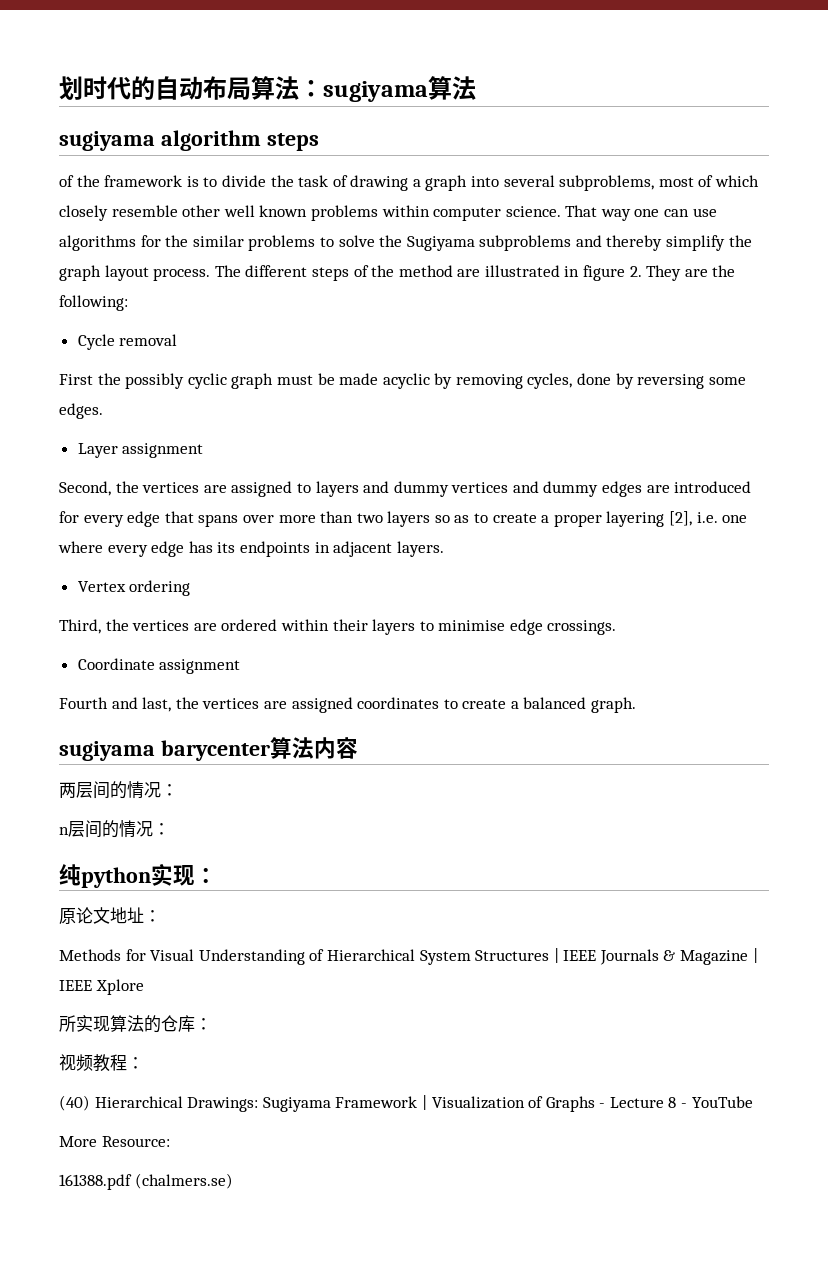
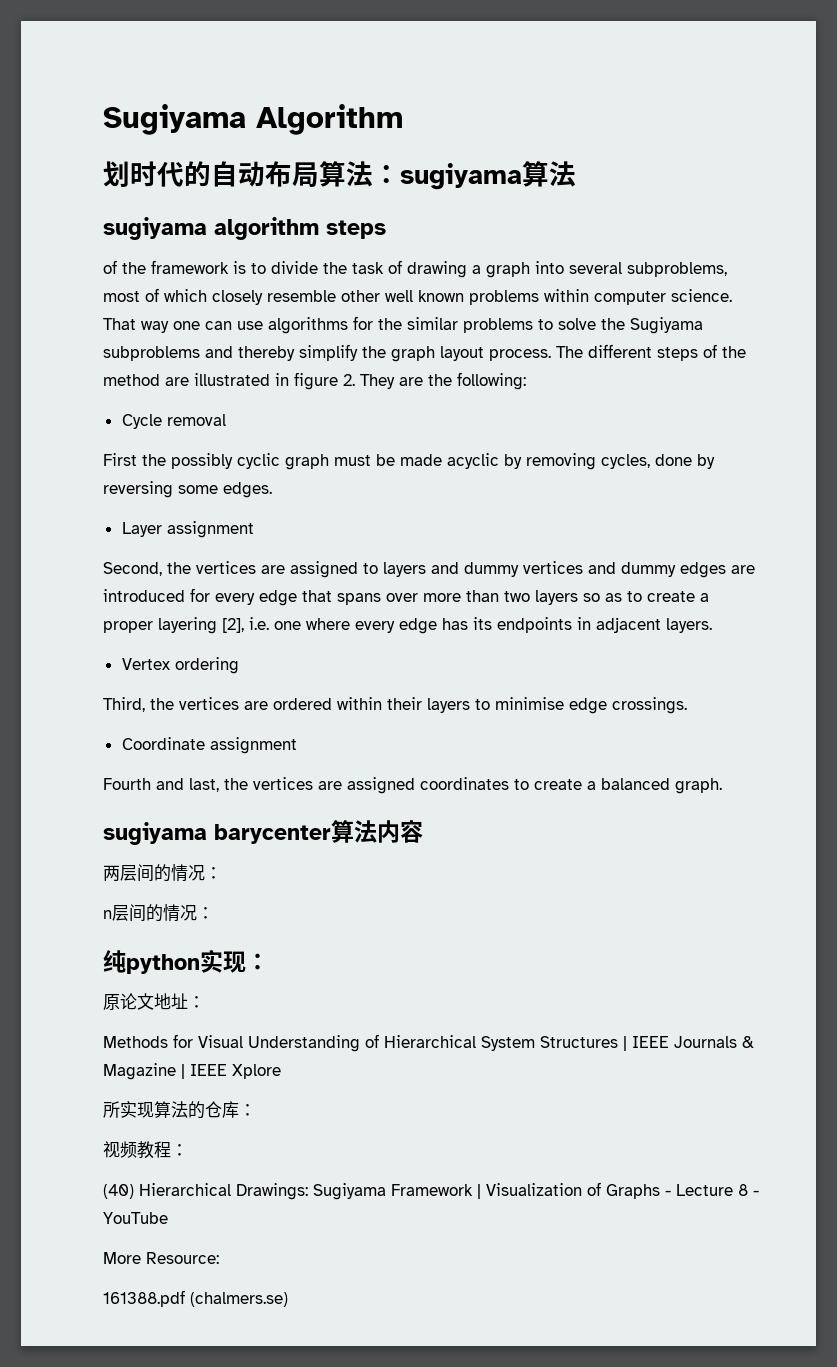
+ Sugiyama Algorithm

